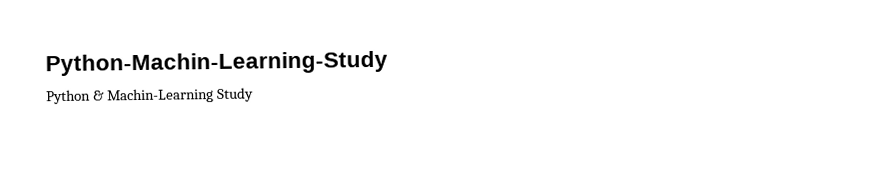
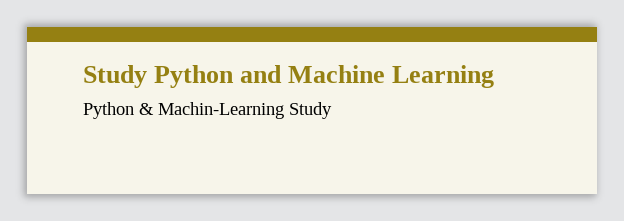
- Python-Machin-Learning-Study
+ Study Python and Machine Learning

